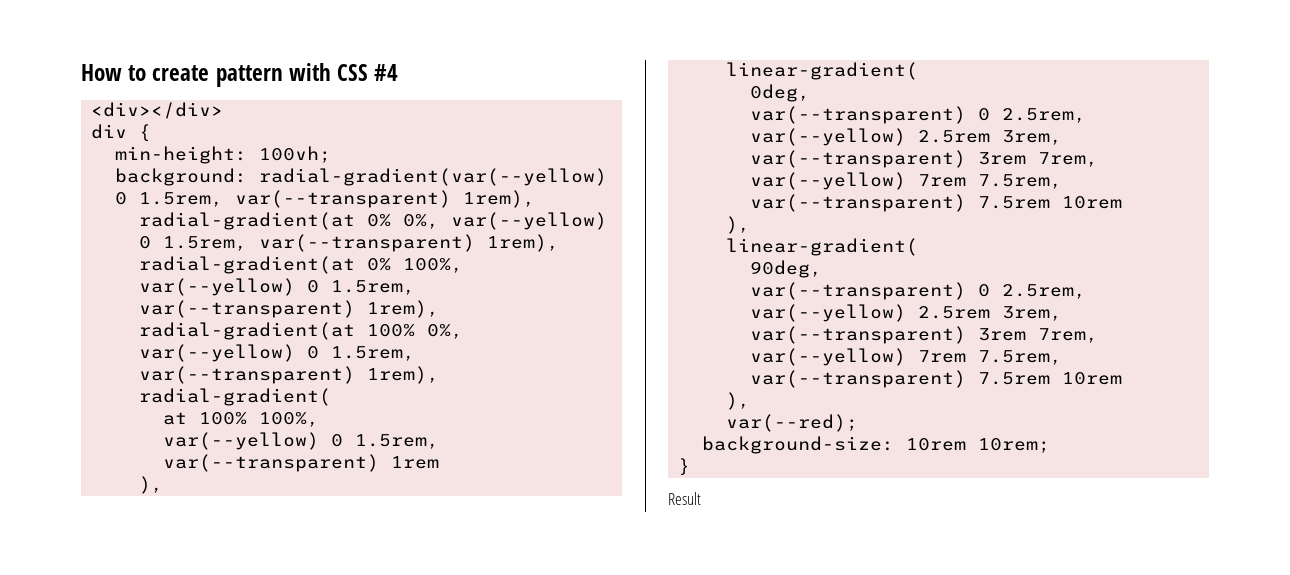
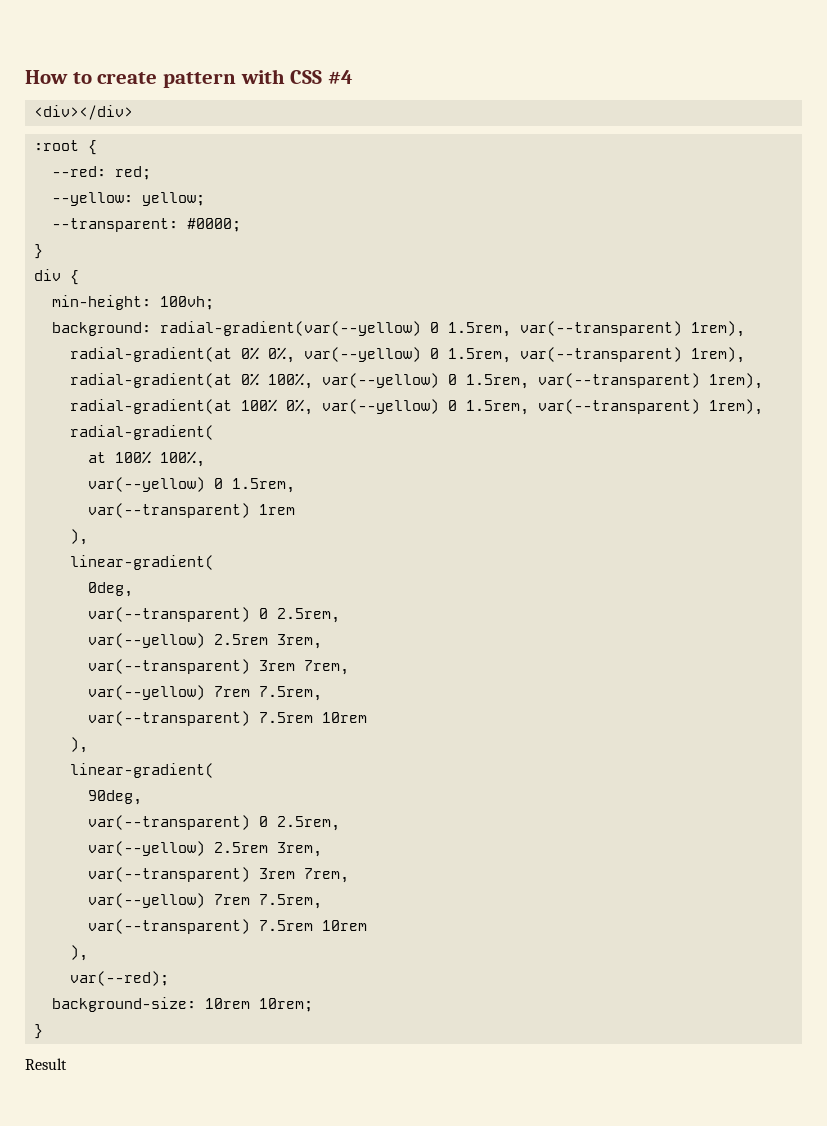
+ :root {
+ --red: red;
+ --yellow: yellow;
+ --transparent: #0000;
+ }

